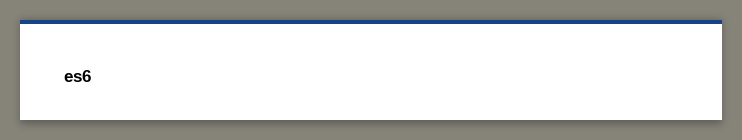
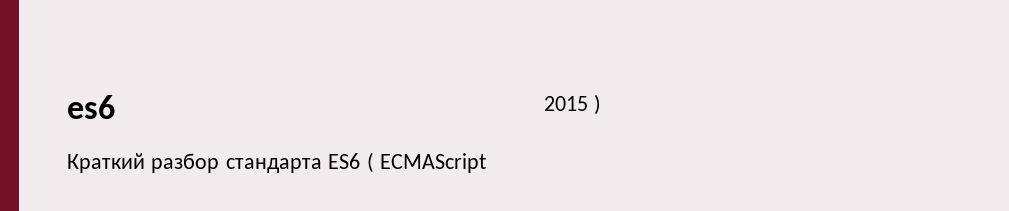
+ Краткий разбор стандарта ES6 ( ECMAScript 2015 )

